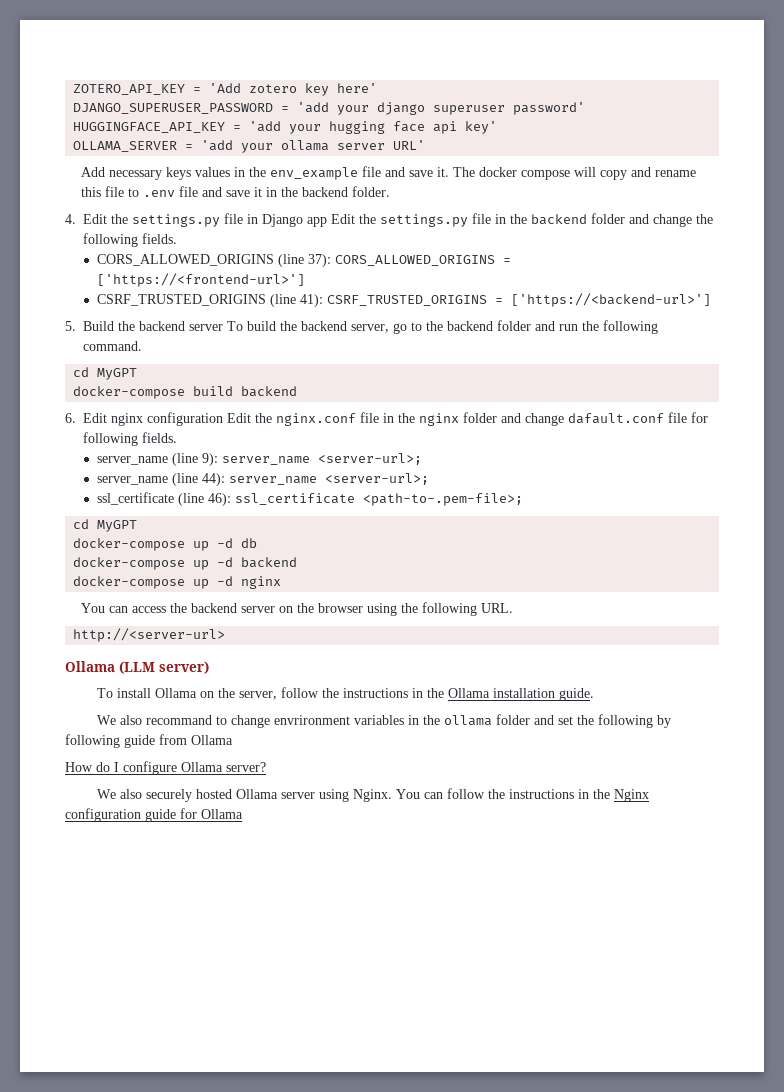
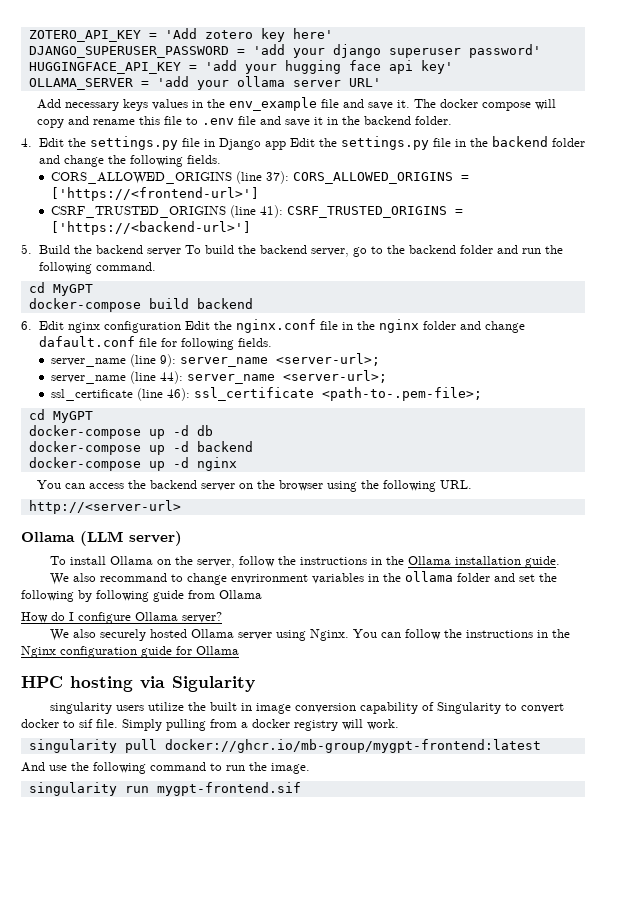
+ HPC hosting via Sigularity
+ singularity users utilize the built in image conversion capability of Singularity to convert docker to sif file. Simply pulling from a docker registry will work.
+ singularity pull docker://ghcr.io/mb-group/mygpt-frontend:latest
+ And use the following command to run the image.
+ singularity run mygpt-frontend.sif

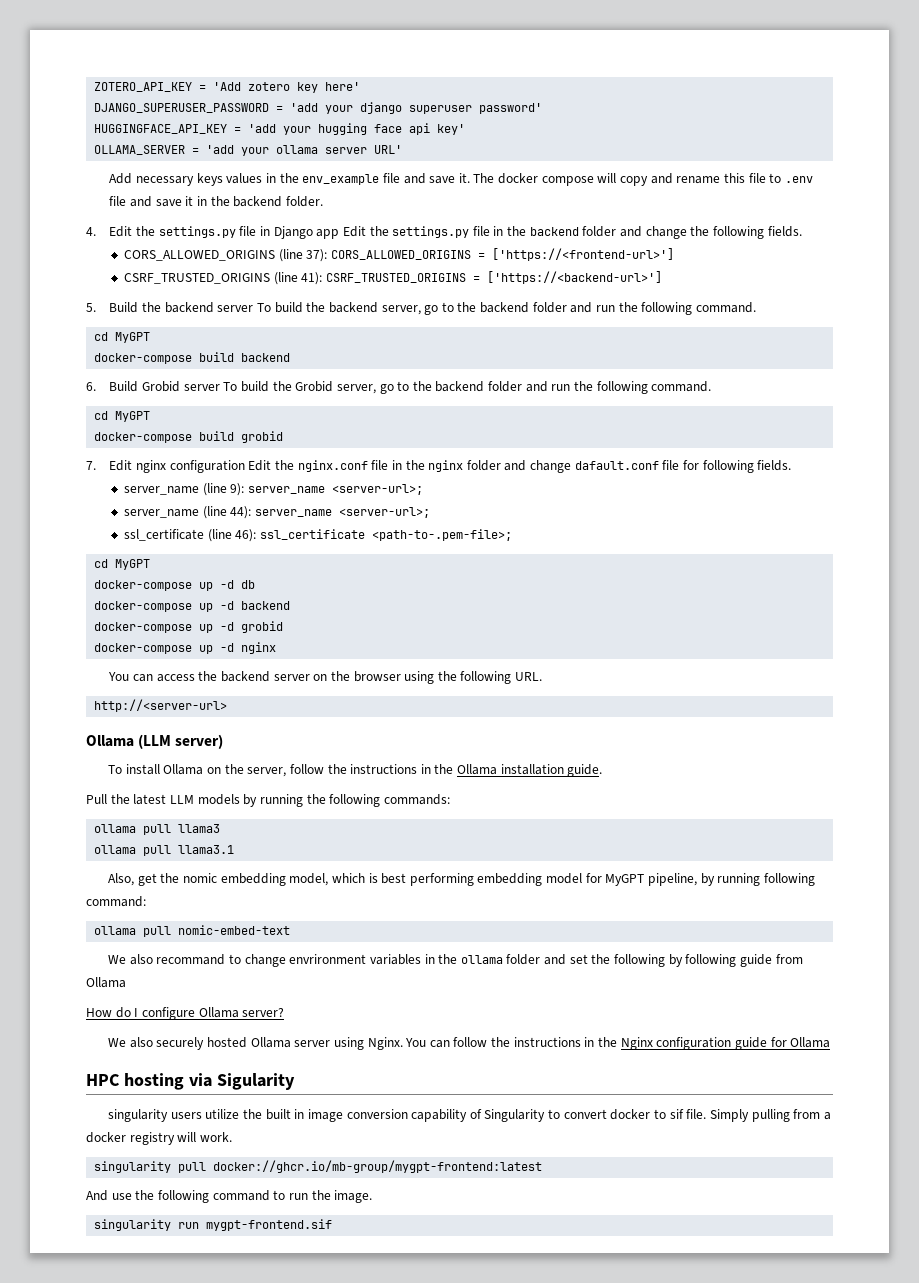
- 6. Edit nginx configuration Edit the nginx.conf file in the nginx folder and change dafault.conf file for following fields.
+ 6. Build Grobid server To build the Grobid server, go to the backend folder and run the following command.
+ cd MyGPT
+ docker-compose build grobid
+ 7. Edit nginx configuration Edit the nginx.conf file in the nginx folder and change dafault.conf file for following fields.
+ docker-compose up -d grobid
+ Pull the latest LLM models by running the following commands:
+ ollama pull llama3
+ ollama pull llama3.1
+ Also, get the nomic embedding model, which is best performing embedding model for MyGPT pipeline, by running following command:
+ ollama pull nomic-embed-text

